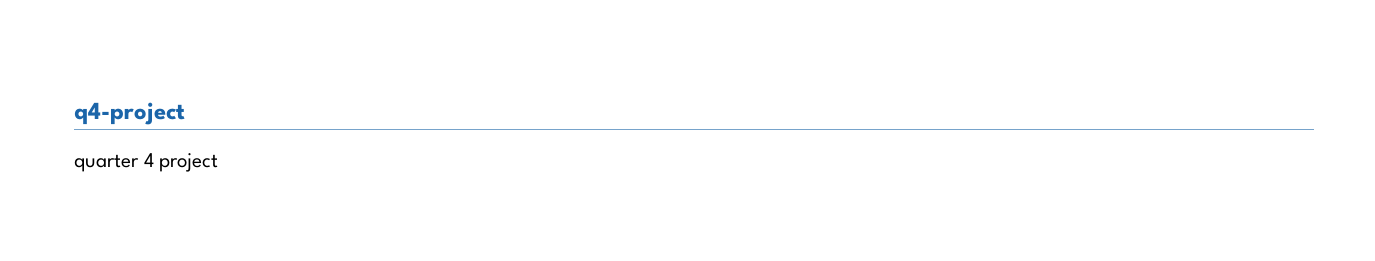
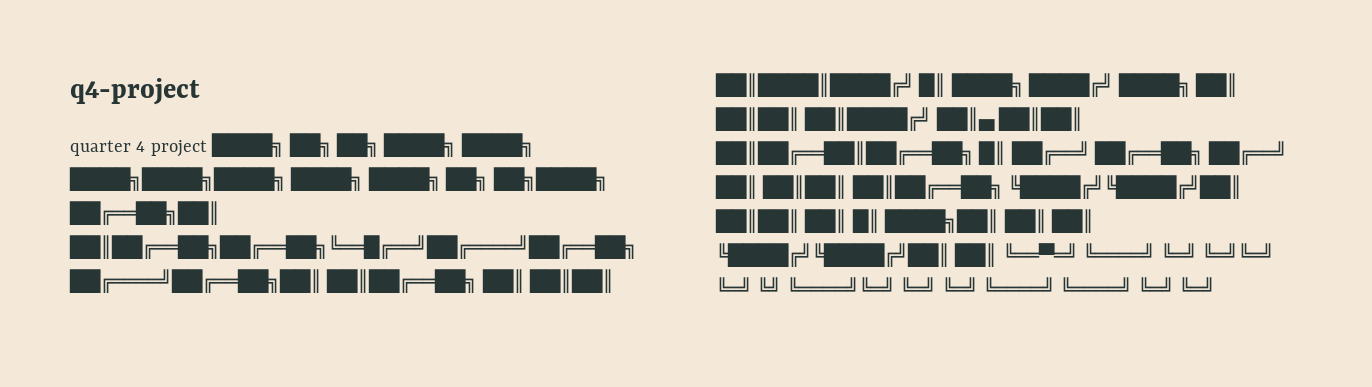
- quarter 4 project
+ quarter 4 project ████╗ ██╗ ██╗ ████╗ ████╗ ████╗████╗████╗ ████╗ ████╗ ██╗ ██╗████╗ ██╔══██╗██║ ██║██╔══██╗██╔══██╗╚══█╔══╝██╔════╝██╔══██╗ ██╔════╝██╔══██╗██║ ██║██╔══██╗ ██║ ██║██║ ██║████║████╔╝ █║ ████╗ ████╔╝ ████╗ ██║ ██║██║ ██║████╔╝ ██║▄ ██║██║ ██║██╔══██║██╔══██╗ █║ ██╔══╝ ██╔══██╗ ██╔══╝ ██║ ██║██║ ██║██╔══██╗ ╚████╔╝╚████╔╝██║ ██║██║ ██║ █║ ████╗██║ ██║ ██║ ╚████╔╝╚████╔╝██║ ██║ ╚══▀═╝ ╚════╝ ╚═╝ ╚═╝╚═╝ ╚═╝ ╚╝ ╚════╝╚═╝ ╚═╝ ╚═╝ ╚════╝ ╚════╝ ╚═╝ ╚═╝

